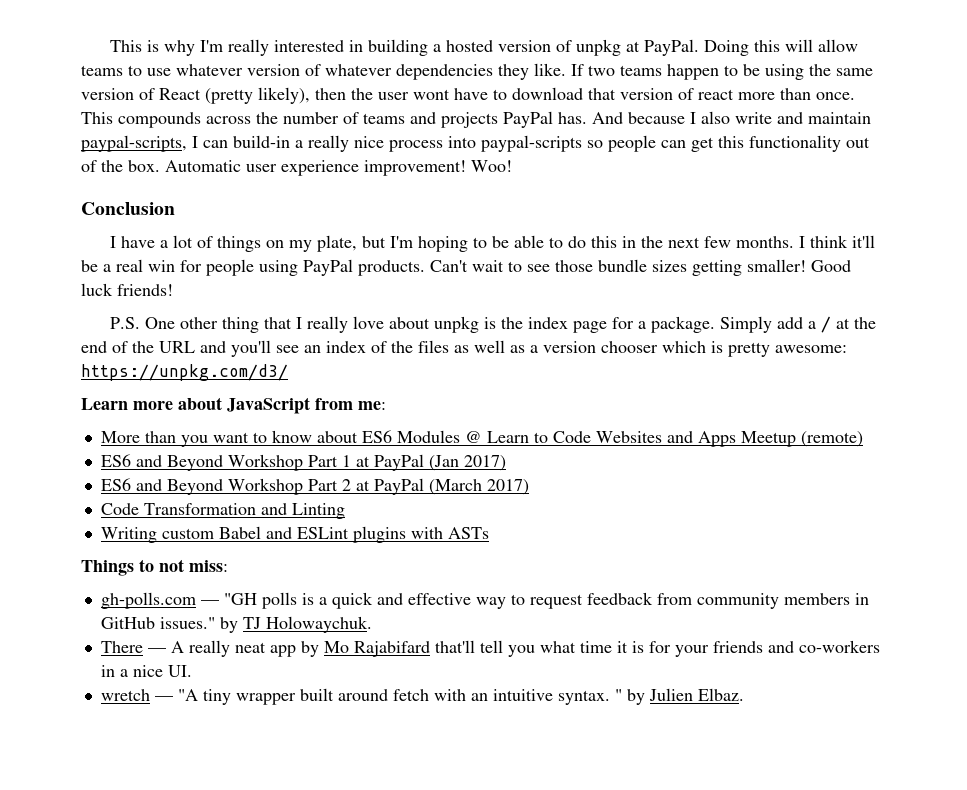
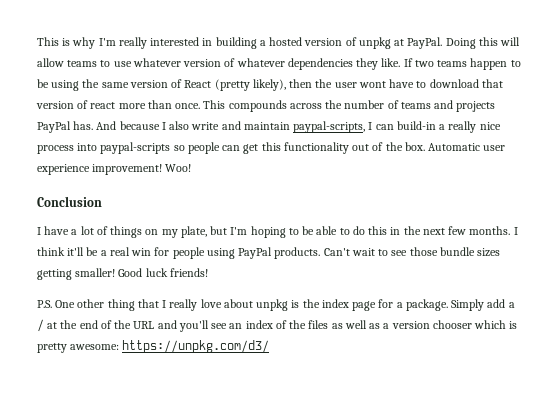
- Learn more about JavaScript from me:
- More than you want to know about ES6 Modules @ Learn to Code Websites and Apps Meetup (remote)
- ES6 and Beyond Workshop Part 1 at PayPal (Jan 2017)
- ES6 and Beyond Workshop Part 2 at PayPal (March 2017)
- Code Transformation and Linting
- Writing custom Babel and ESLint plugins with ASTs
- Things to not miss:
- gh-polls.com — "GH polls is a quick and effective way to request feedback from community members in GitHub issues." by TJ Holowaychuk.
- There — A really neat app by Mo Rajabifard that'll tell you what time it is for your friends and co-workers in a nice UI.
- wretch — "A tiny wrapper built around fetch with an intuitive syntax. " by Julien Elbaz.

